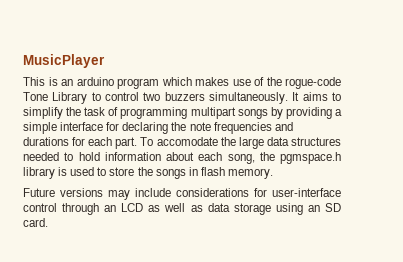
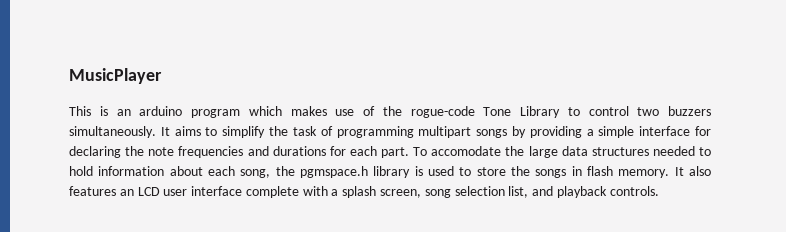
- To accomodate the large data structures needed to hold information about each song, the pgmspace.h library is used to store the songs in flash memory.
- Future versions may include considerations for user-interface control through an LCD as well as data storage using an SD card.
+ To accomodate the large data structures needed to hold information about each song, the pgmspace.h library is used to store the songs in flash memory. It also features an LCD user interface complete with a splash screen, song selection list, and playback controls.

